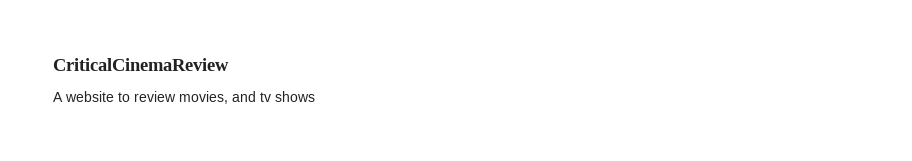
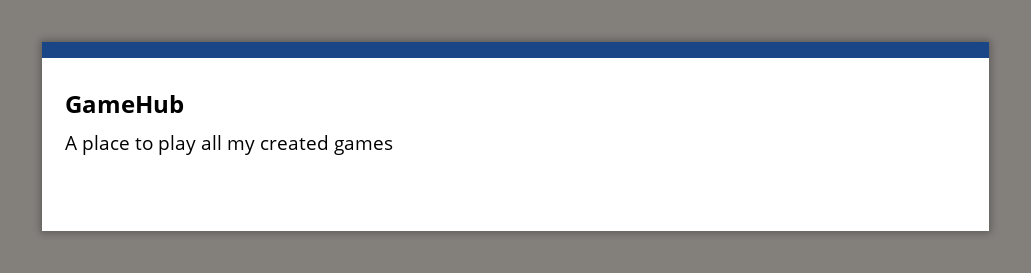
- CriticalCinemaReview
+ GameHub
- A website to review movies, and tv shows
+ A place to play all my created games

